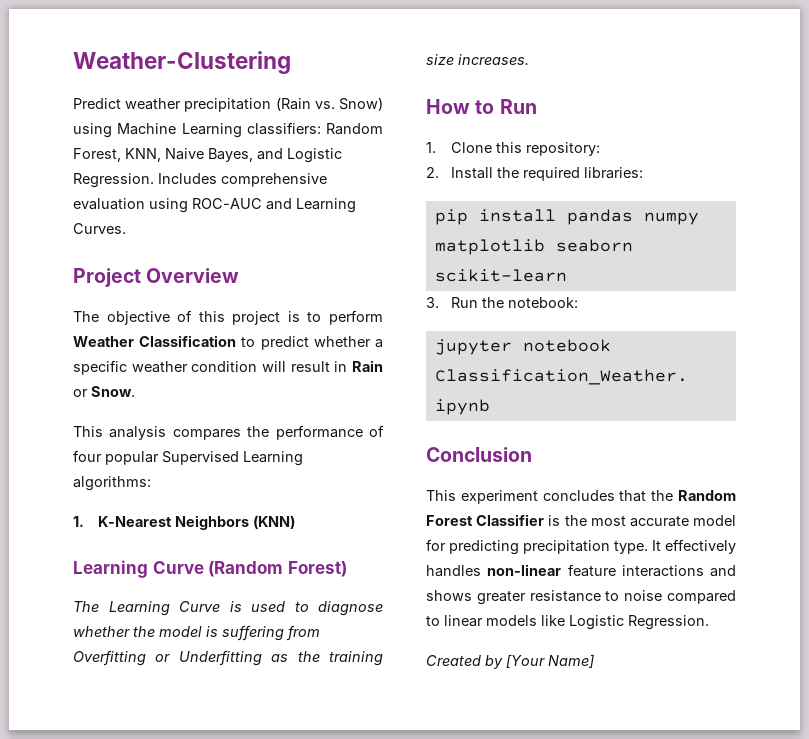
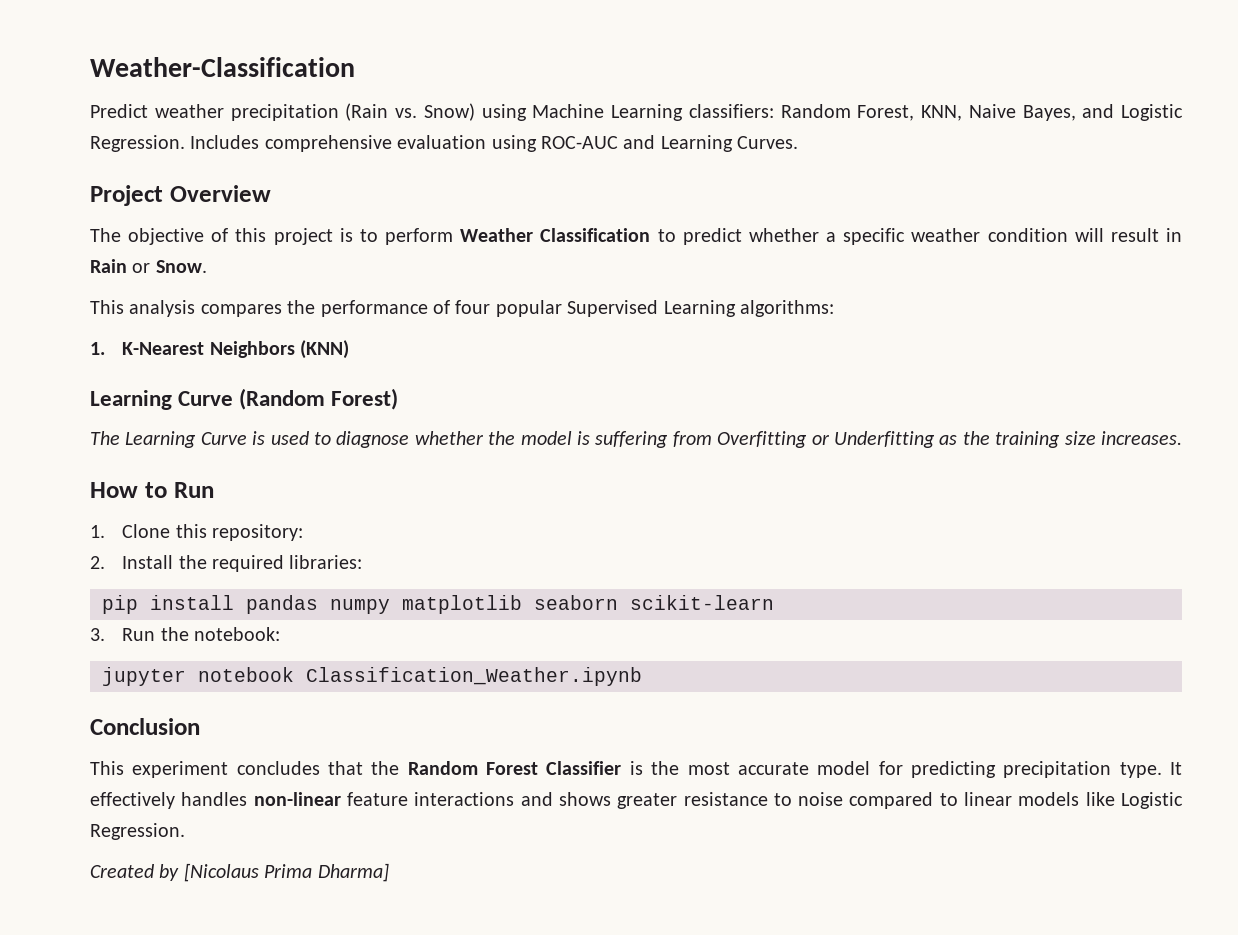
- Weather-Clustering
+ Weather-Classification
- Created by [Your Name]
+ Created by [Nicolaus Prima Dharma]

